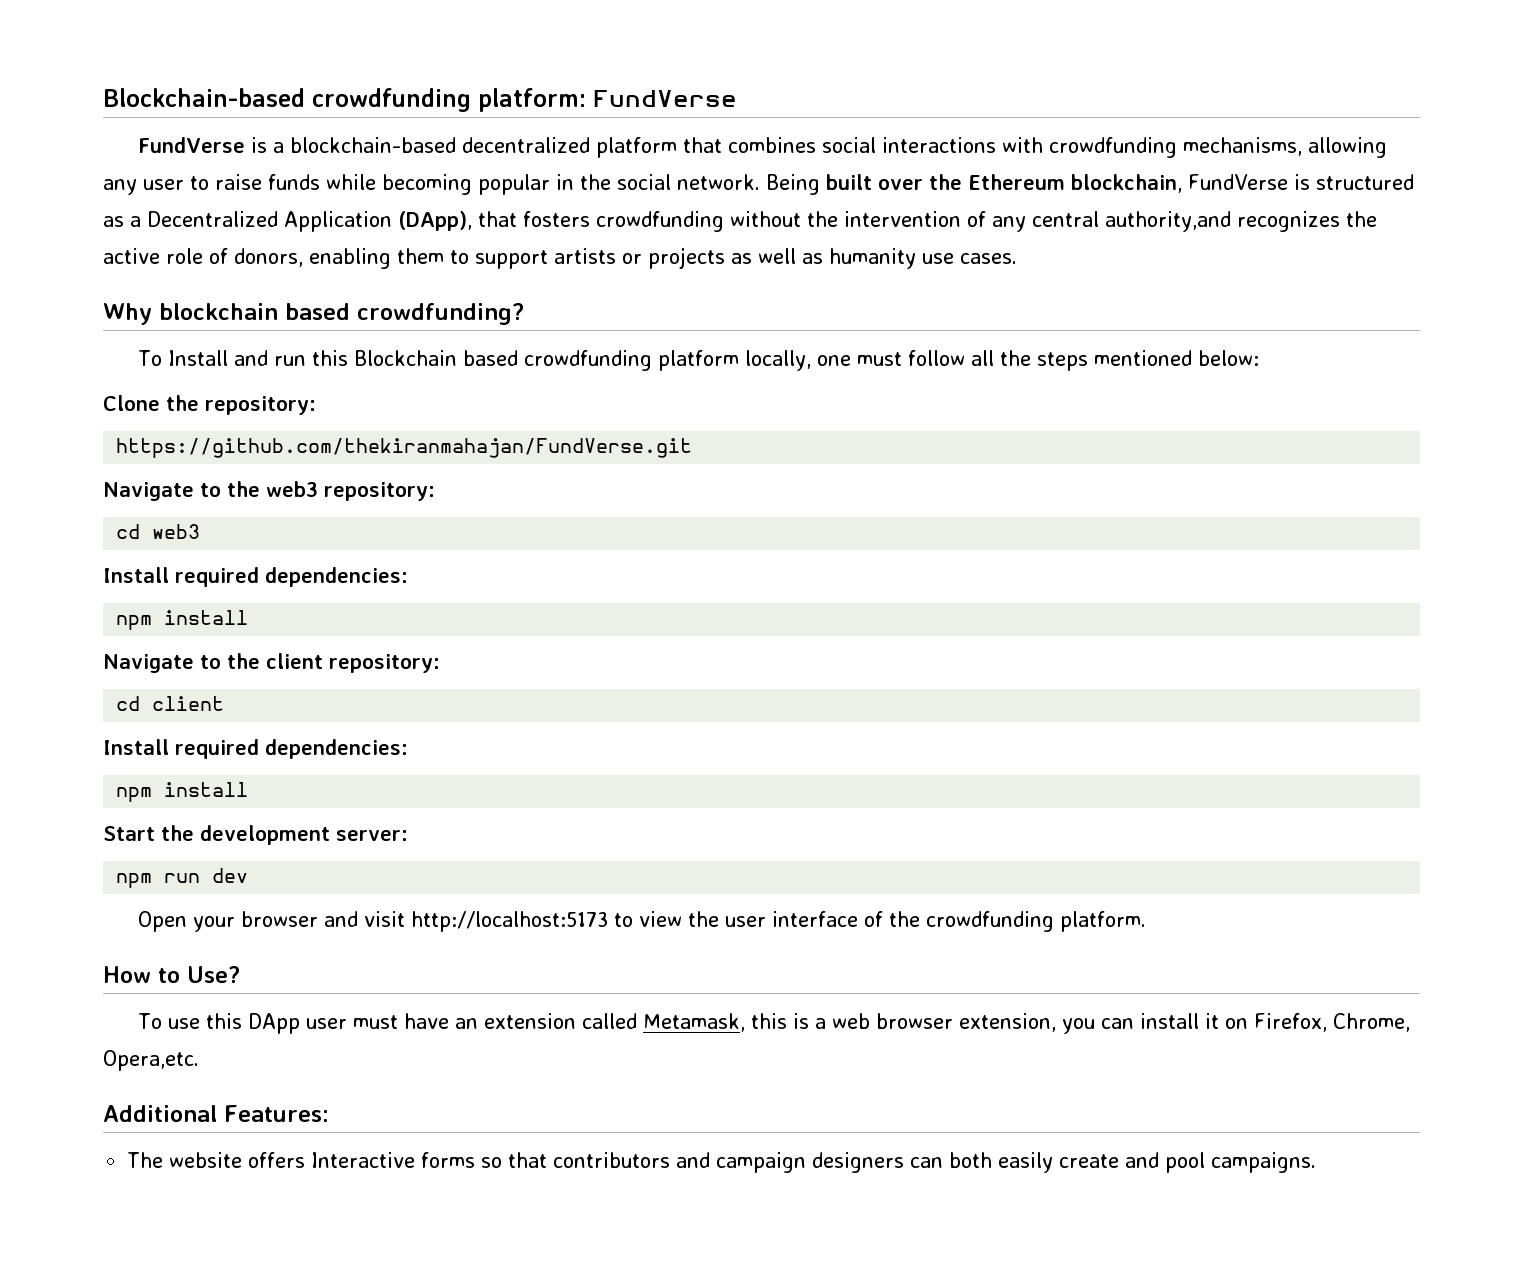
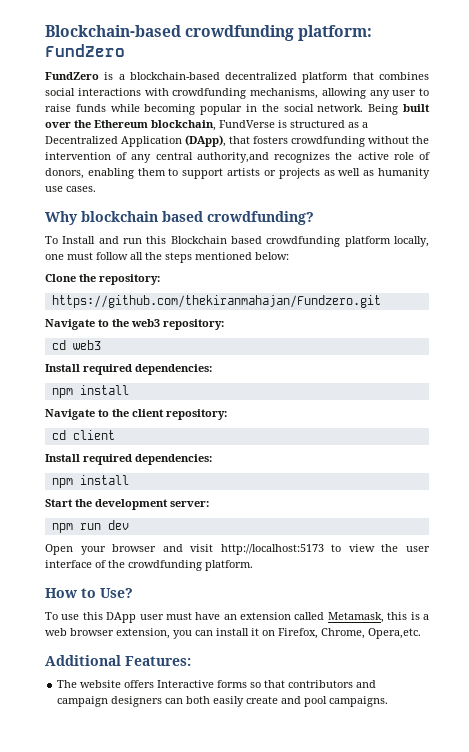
- Blockchain-based crowdfunding platform: FundVerse
- FundVerse is a blockchain-based decentralized platform that combines social interactions with crowdfunding mechanisms, allowing any user to raise funds while becoming popular in the social network.
+ Blockchain-based crowdfunding platform: FundZero
+ FundZero is a blockchain-based decentralized platform that combines social interactions with crowdfunding mechanisms, allowing any user to raise funds while becoming popular in the social network.
- https://github.com/thekiranmahajan/FundVerse.git
+ https://github.com/thekiranmahajan/Fundzero.git

